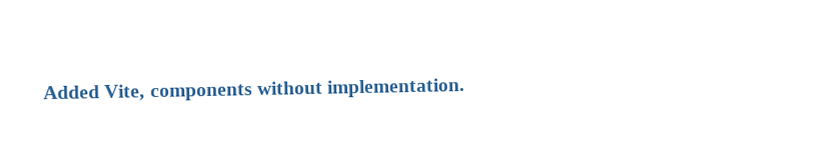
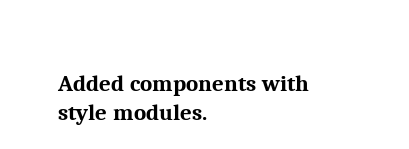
- Added Vite, components without implementation.
+ Added components with style modules.

